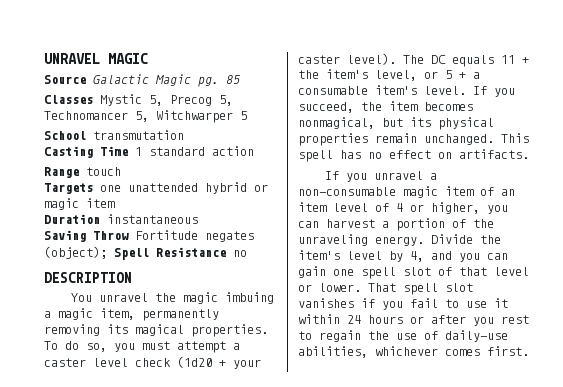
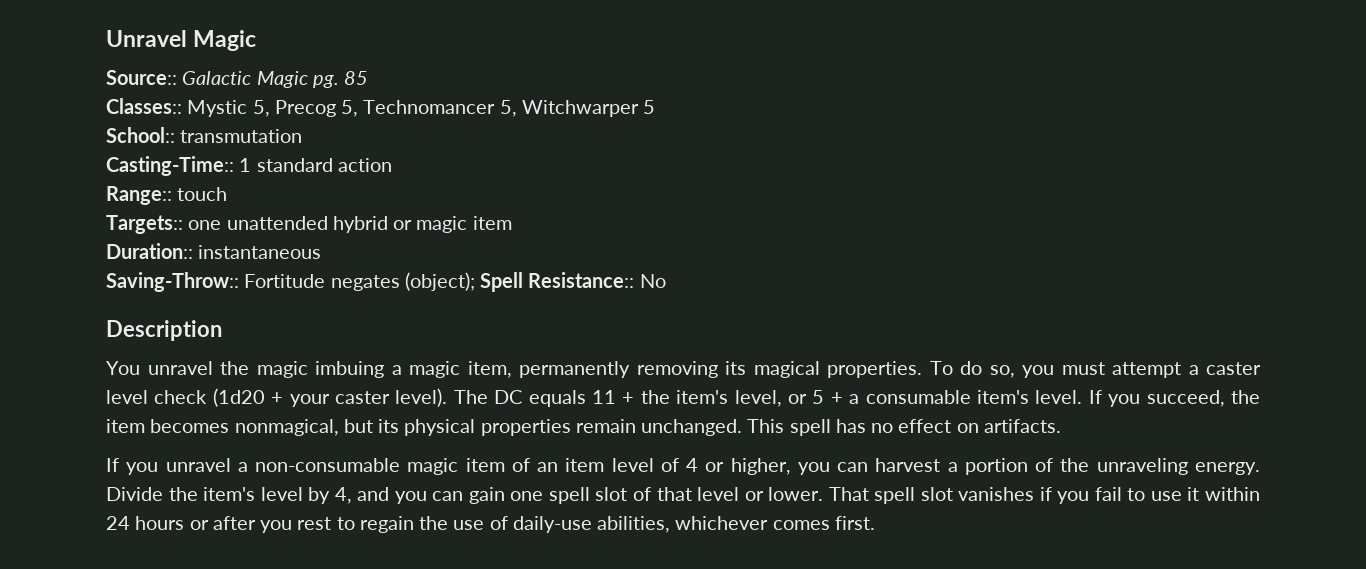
- UNRAVEL MAGIC
- Source Galactic Magic pg.
+ Unravel Magic
+ Source:: Galactic Magic pg.
- Classes Mystic 5, Precog 5, Technomancer 5, Witchwarper 5
+ Classes:: Mystic 5, Precog 5, Technomancer 5, Witchwarper 5
- School transmutation
+ School:: transmutation
- Casting Time 1 standard action
+ Casting-Time:: 1 standard action
- Range touch
+ Range:: touch
- Targets one unattended hybrid or magic item
+ Targets:: one unattended hybrid or magic item
- Duration instantaneous
+ Duration:: instantaneous
- Saving Throw Fortitude negates (object); Spell Resistance no
- DESCRIPTION
+ Saving-Throw:: Fortitude negates (object); Spell Resistance:: No
+ Description

